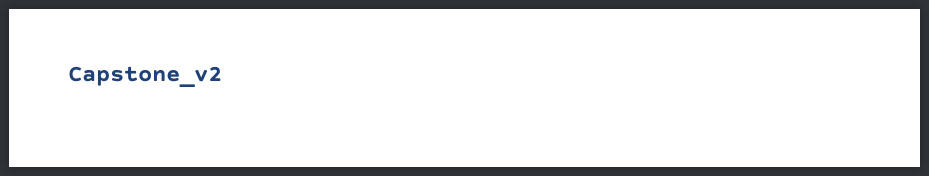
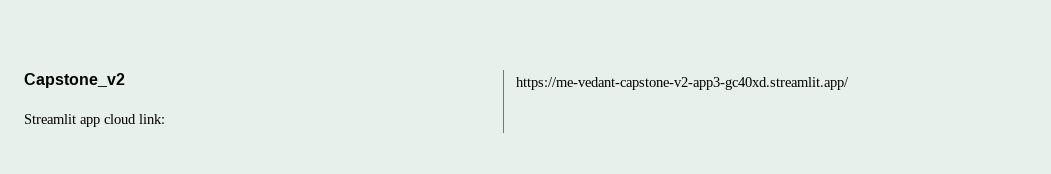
+ Streamlit app cloud link: https://me-vedant-capstone-v2-app3-gc40xd.streamlit.app/

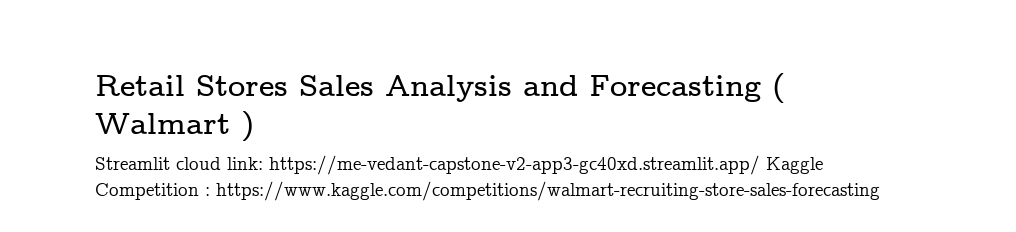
- Capstone_v2
+ Retail Stores Sales Analysis and Forecasting ( Walmart )
- Streamlit app cloud link: https://me-vedant-capstone-v2-app3-gc40xd.streamlit.app/
+ Streamlit cloud link: https://me-vedant-capstone-v2-app3-gc40xd.streamlit.app/ Kaggle Competition : https://www.kaggle.com/competitions/walmart-recruiting-store-sales-forecasting

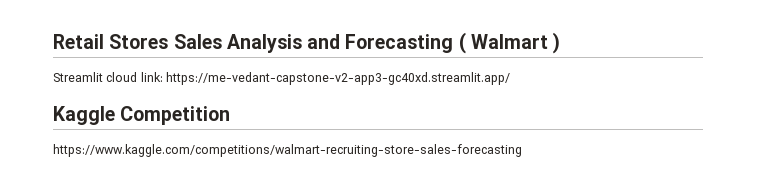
- Streamlit cloud link: https://me-vedant-capstone-v2-app3-gc40xd.streamlit.app/ Kaggle Competition : https://www.kaggle.com/competitions/walmart-recruiting-store-sales-forecasting
+ Streamlit cloud link: https://me-vedant-capstone-v2-app3-gc40xd.streamlit.app/
+ Kaggle Competition
+ https://www.kaggle.com/competitions/walmart-recruiting-store-sales-forecasting

